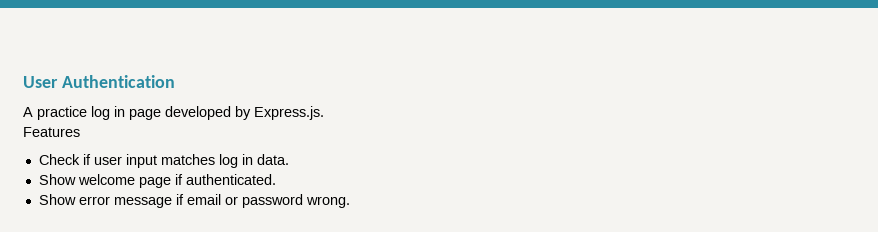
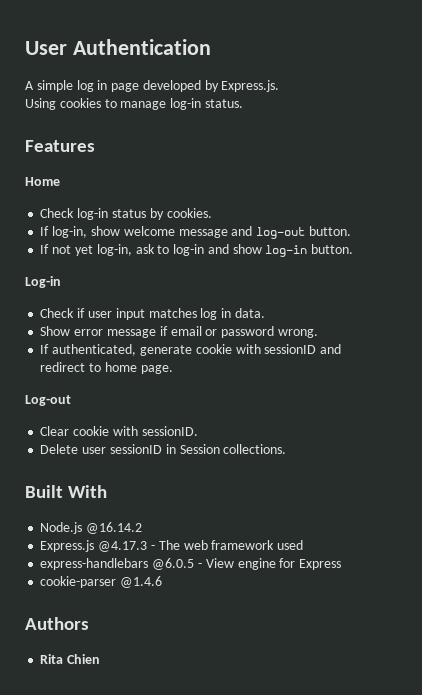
- A practice log in page developed by Express.js.
+ A simple log in page developed by Express.js.
+ Using cookies to manage log-in status.
  Features
+ Home
+ Check log-in status by cookies.
+ If log-in, show welcome message and log-out button.
+ If not yet log-in, ask to log-in and show log-in button.
+ Log-in
- Show welcome page if authenticated.
+ If authenticated, generate cookie with sessionID and redirect to home page.
+ Log-out
+ Clear cookie with sessionID.
+ Delete user sessionID in Session collections.
+ Built With
+ Node.js @16.14.2
+ Express.js @4.17.3 - The web framework used
+ express-handlebars @6.0.5 - View engine for Express
+ cookie-parser @1.4.6
+ Authors
+ Rita Chien

